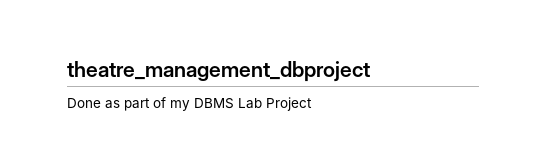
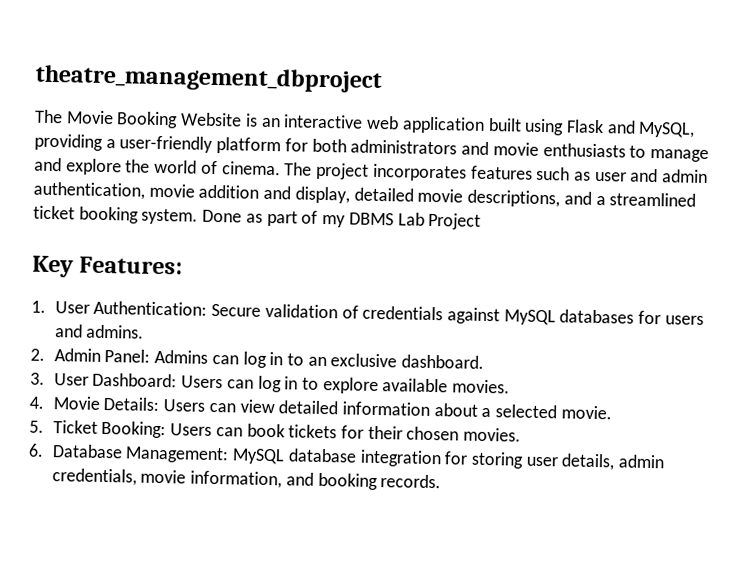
+ The Movie Booking Website is an interactive web application built using Flask and MySQL, providing a user-friendly platform for both administrators and movie enthusiasts to manage and explore the world of cinema. The project incorporates features such as user and admin authentication, movie addition and display, detailed movie descriptions, and a streamlined ticket booking system.
+ Key Features:
+ 1. User Authentication: Secure validation of credentials against MySQL databases for users and admins.
+ 2. Admin Panel: Admins can log in to an exclusive dashboard.
+ 3. User Dashboard: Users can log in to explore available movies.
+ 4. Movie Details: Users can view detailed information about a selected movie.
+ 5. Ticket Booking: Users can book tickets for their chosen movies.
+ 6. Database Management: MySQL database integration for storing user details, admin credentials, movie information, and booking records.

